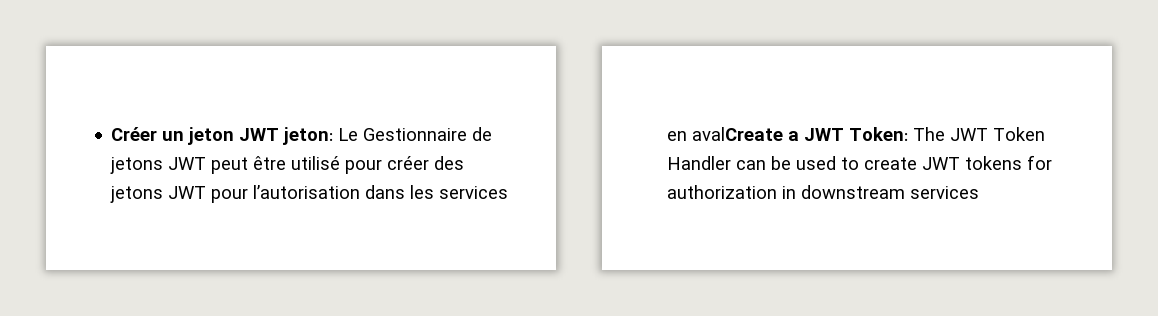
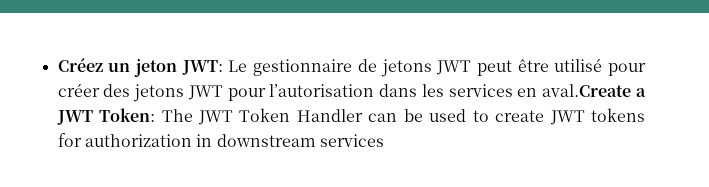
- Créer un jeton JWT jeton: Le Gestionnaire de jetons JWT peut être utilisé pour créer des jetons JWT pour l’autorisation dans les services en avalCreate a JWT Token: The JWT Token Handler can be used to create JWT tokens for authorization in downstream services
+ Créez un jeton JWT: Le gestionnaire de jetons JWT peut être utilisé pour créer des jetons JWT pour l’autorisation dans les services en aval.Create a JWT Token: The JWT Token Handler can be used to create JWT tokens for authorization in downstream services

